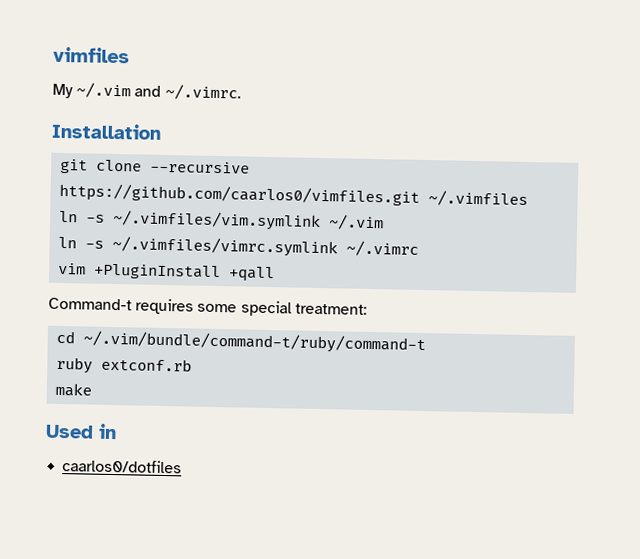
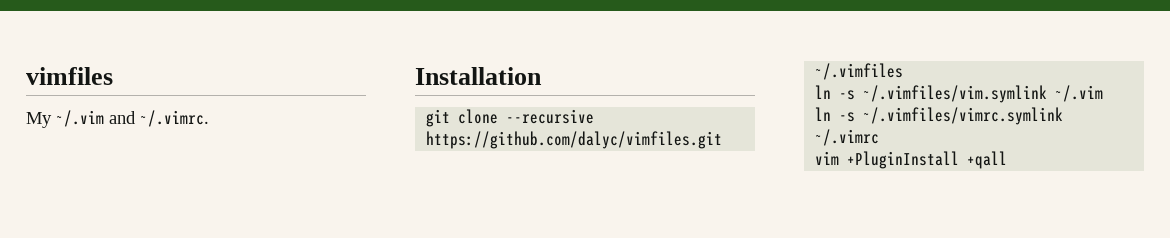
- git clone --recursive https://github.com/caarlos0/vimfiles.git ~/.vimfiles
+ git clone --recursive https://github.com/dalyc/vimfiles.git ~/.vimfiles
- Command-t requires some special treatment:
- cd ~/.vim/bundle/command-t/ruby/command-t
- ruby extconf.rb
- make
- Used in
- caarlos0/dotfiles

